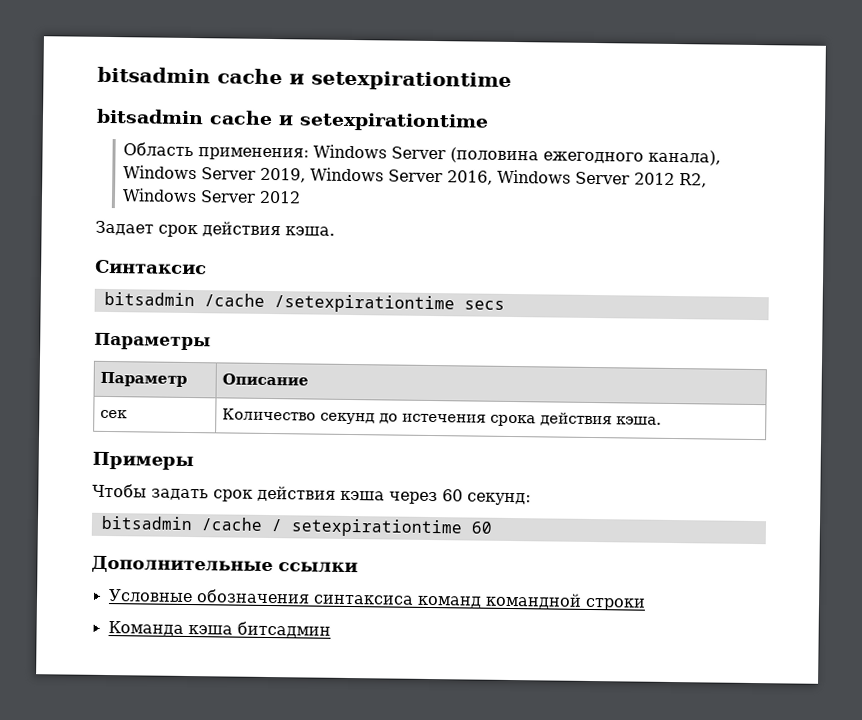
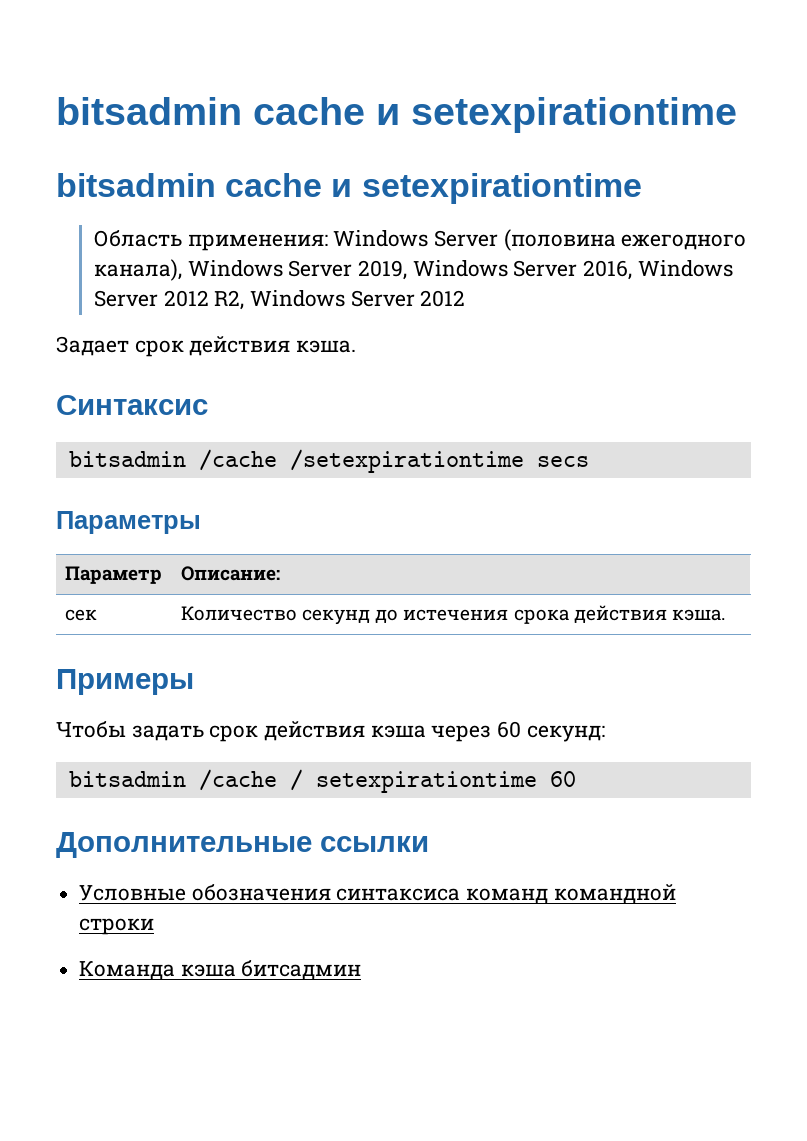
- Параметр | Описание
+ Параметр | Описание:

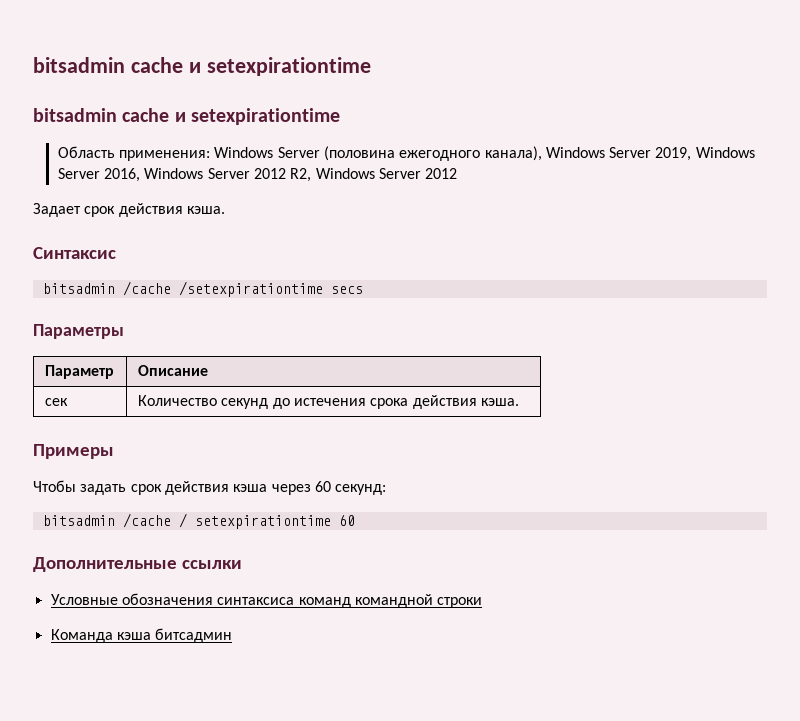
- Параметр | Описание:
+ Параметр | Описание

